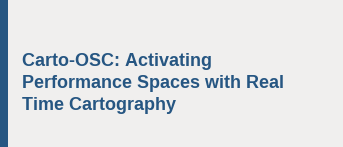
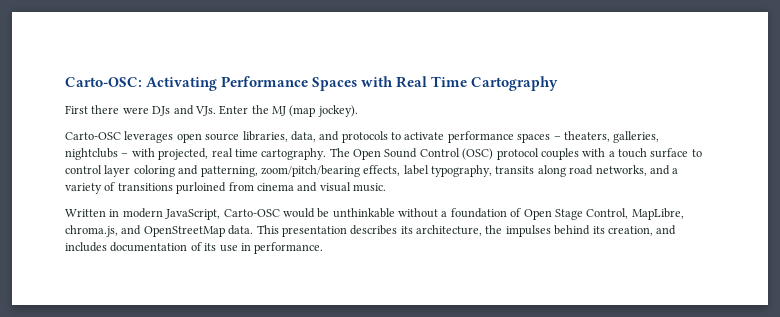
+ First there were DJs and VJs. Enter the MJ (map jockey).
+ Carto-OSC leverages open source libraries, data, and protocols to activate performance spaces – theaters, galleries, nightclubs – with projected, real time cartography. The Open Sound Control (OSC) protocol couples with a touch surface to control layer coloring and patterning, zoom/pitch/bearing effects, label typography, transits along road networks, and a variety of transitions purloined from cinema and visual music.
+ Written in modern JavaScript, Carto-OSC would be unthinkable without a foundation of Open Stage Control, MapLibre, chroma.js, and OpenStreetMap data. This presentation describes its architecture, the impulses behind its creation, and includes documentation of its use in performance.

